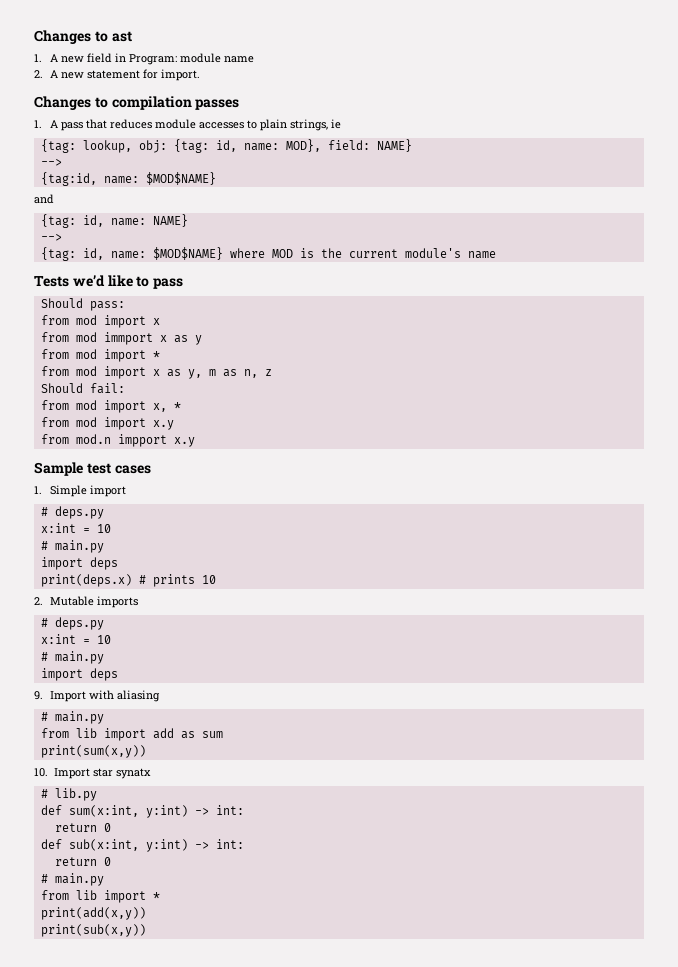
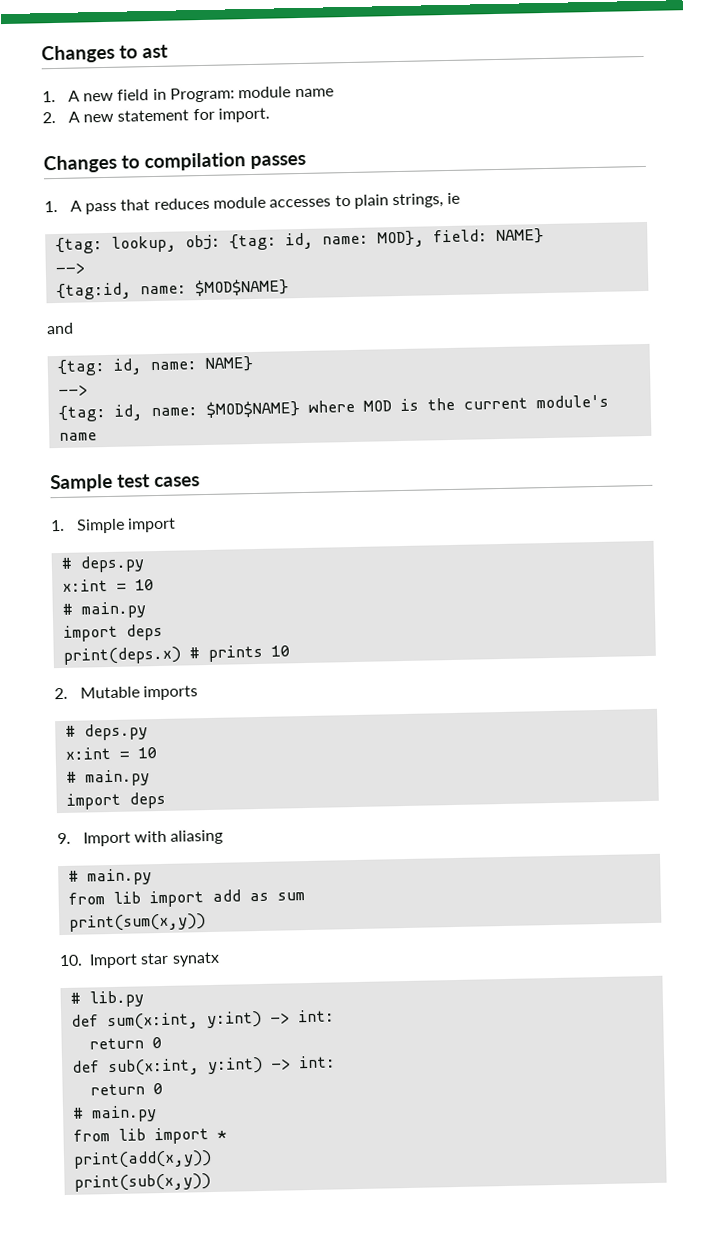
- Tests we’d like to pass
- Should pass:
- from mod import x
- from mod immport x as y
- from mod import *
- from mod import x as y, m as n, z
- Should fail:
- from mod import x, *
- from mod import x.y
- from mod.n impport x.y

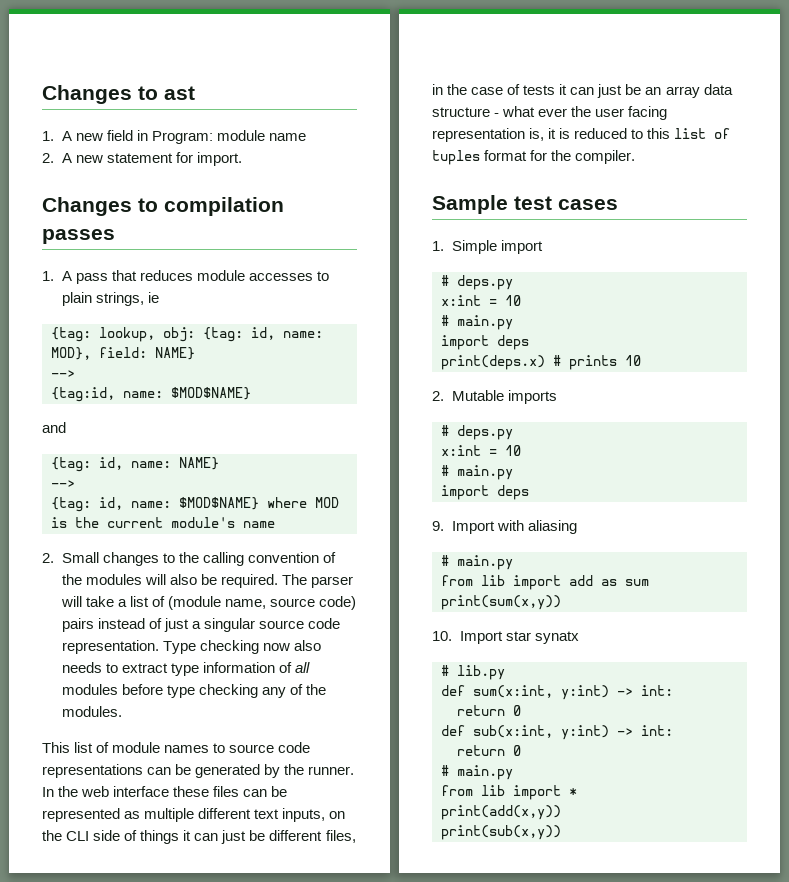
+ 2. Small changes to the calling convention of the modules will also be required. The parser will take a list of (module name, source code) pairs instead of just a singular source code representation. Type checking now also needs to extract type information of all modules before type checking any of the modules.
+ This list of module names to source code representations can be generated by the runner. In the web interface these files can be represented as multiple different text inputs, on the CLI side of things it can just be different files, in the case of tests it can just be an array data structure - what ever the user facing representation is, it is reduced to this list of tuples format for the compiler.

